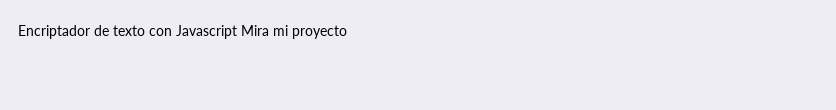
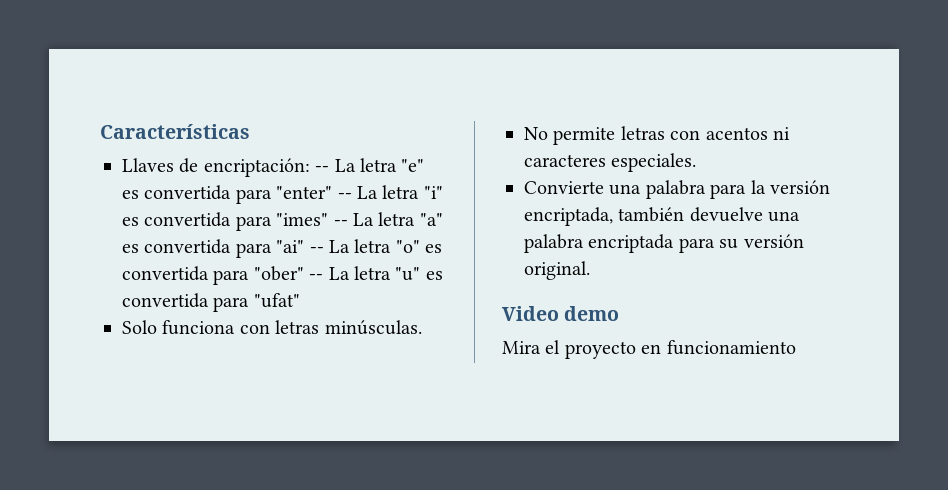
- Encriptador de texto con Javascript Mira mi proyecto
+ Características
+ Llaves de encriptación: -- La letra "e" es convertida para "enter" -- La letra "i" es convertida para "imes" -- La letra "a" es convertida para "ai" -- La letra "o" es convertida para "ober" -- La letra "u" es convertida para "ufat"
+ Solo funciona con letras minúsculas.
+ No permite letras con acentos ni caracteres especiales.
+ Convierte una palabra para la versión encriptada, también devuelve una palabra encriptada para su versión original.
+ Video demo
+ Mira el proyecto en funcionamiento

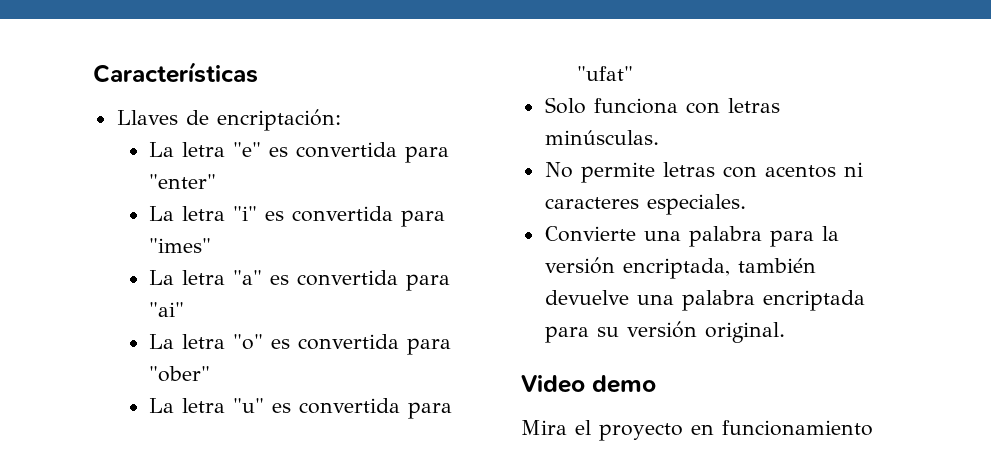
- Llaves de encriptación: -- La letra "e" es convertida para "enter" -- La letra "i" es convertida para "imes" -- La letra "a" es convertida para "ai" -- La letra "o" es convertida para "ober" -- La letra "u" es convertida para "ufat"
+ Llaves de encriptación:
+ La letra "e" es convertida para "enter"
+ La letra "i" es convertida para "imes"
+ La letra "a" es convertida para "ai"
+ La letra "o" es convertida para "ober"
+ La letra "u" es convertida para "ufat"

